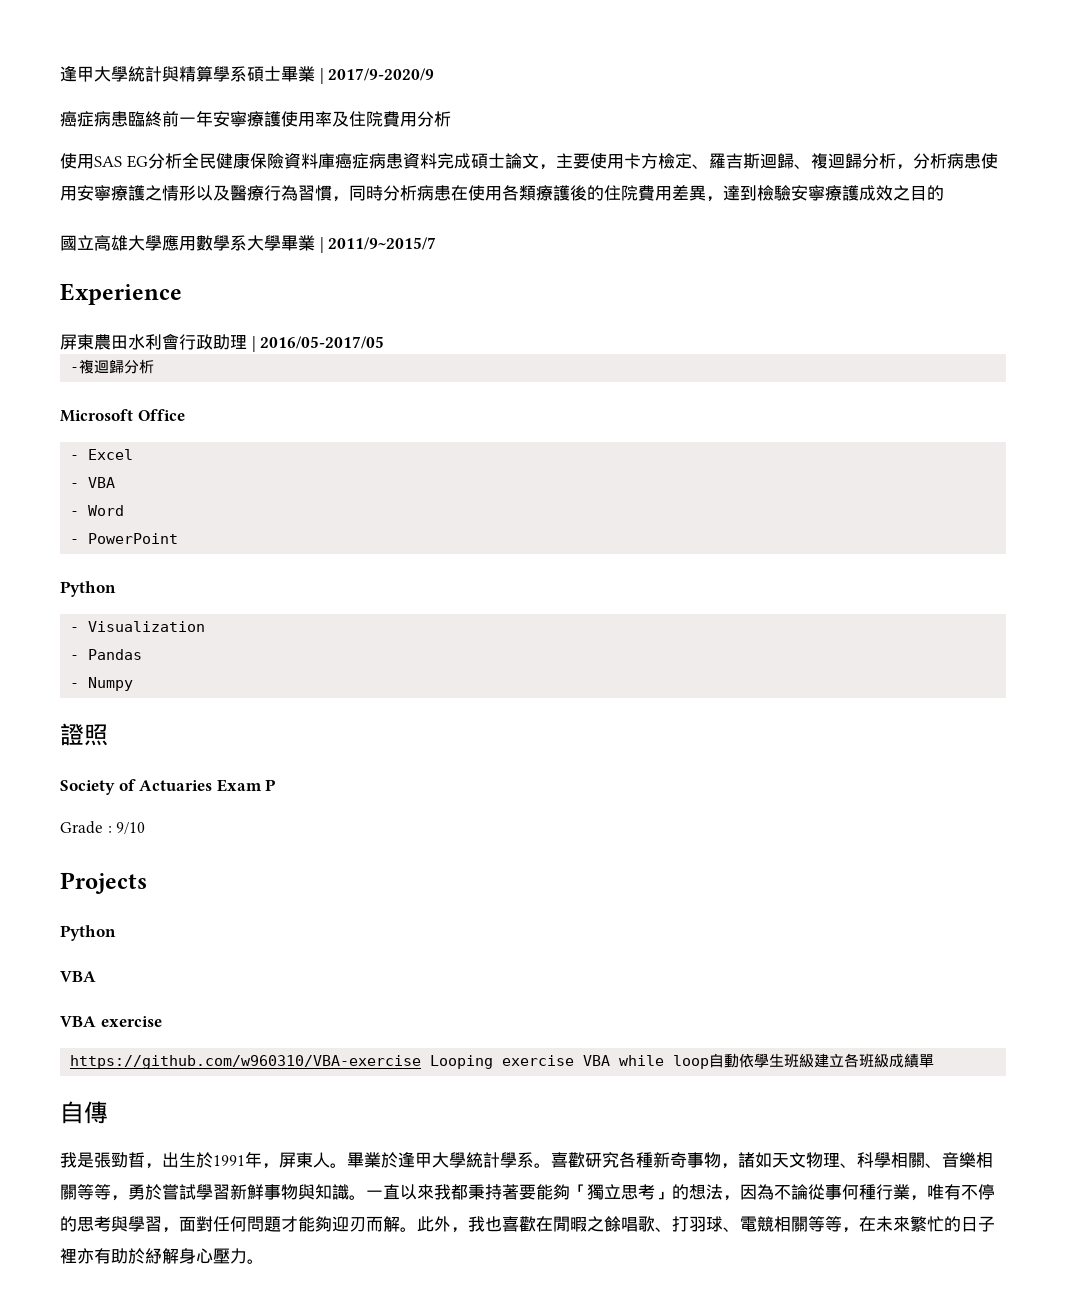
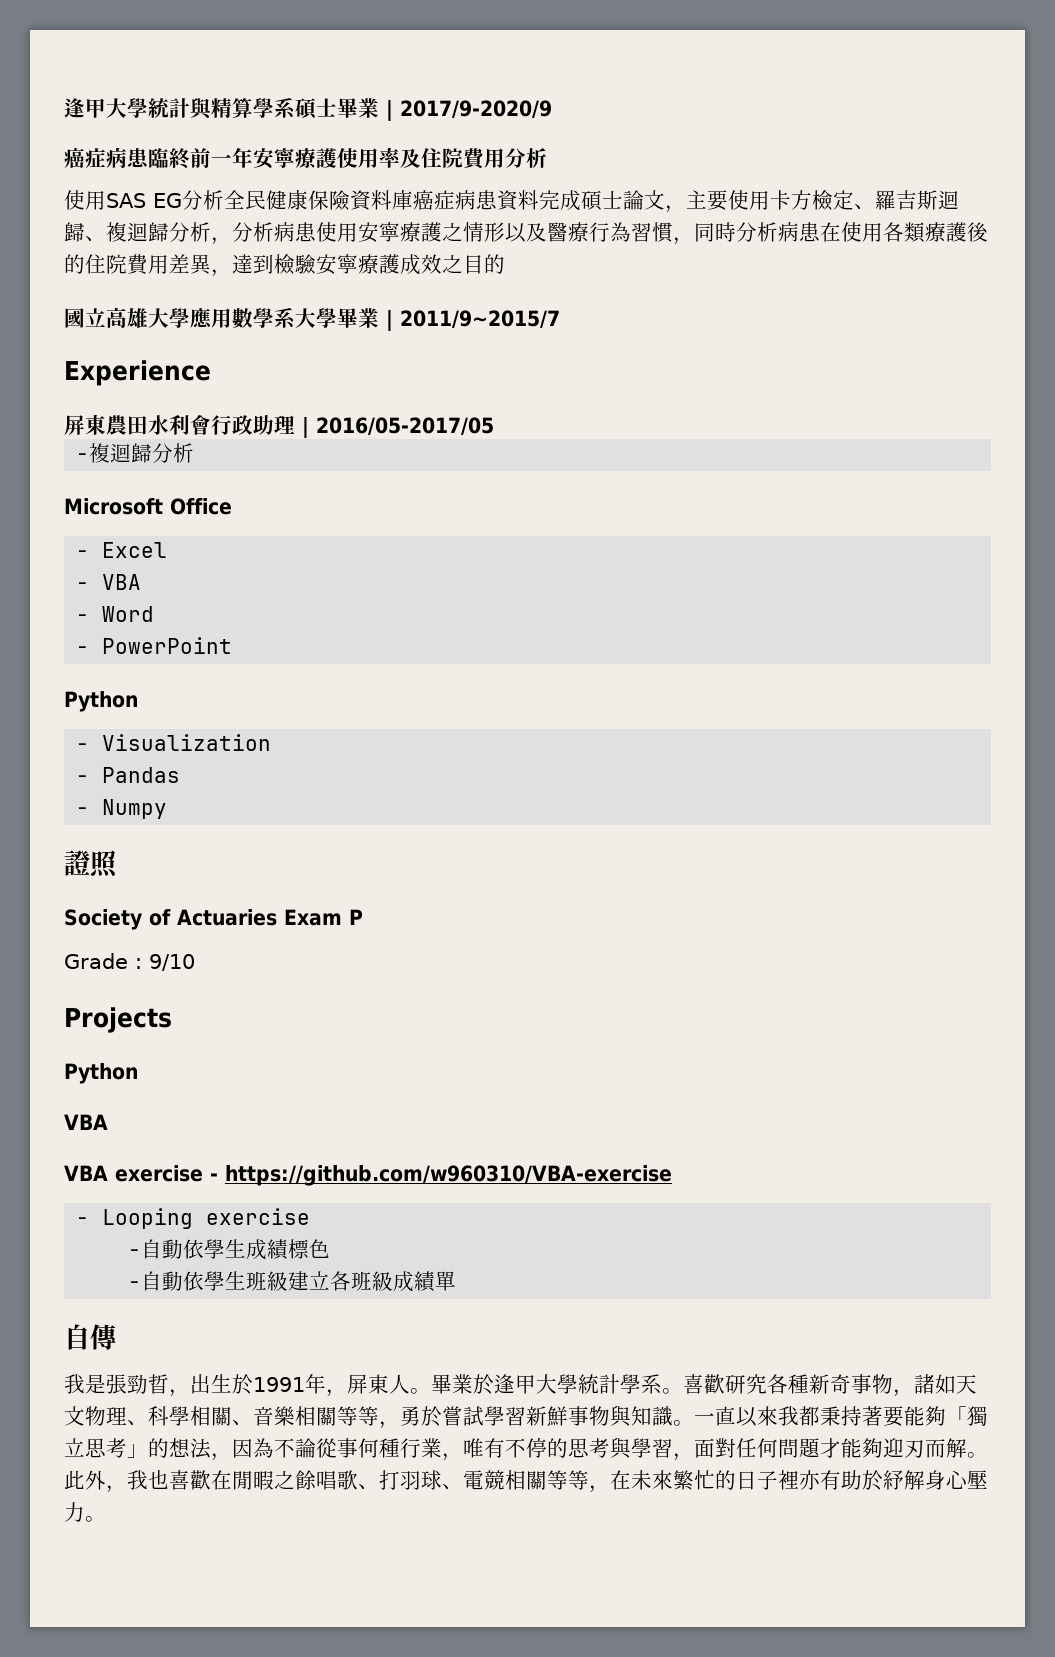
- VBA exercise
- https://github.com/w960310/VBA-exercise Looping exercise VBA while loop自動依學生班級建立各班級成績單
+ VBA exercise - https://github.com/w960310/VBA-exercise
+ - Looping exercise
+ -自動依學生成績標色
+ -自動依學生班級建立各班級成績單

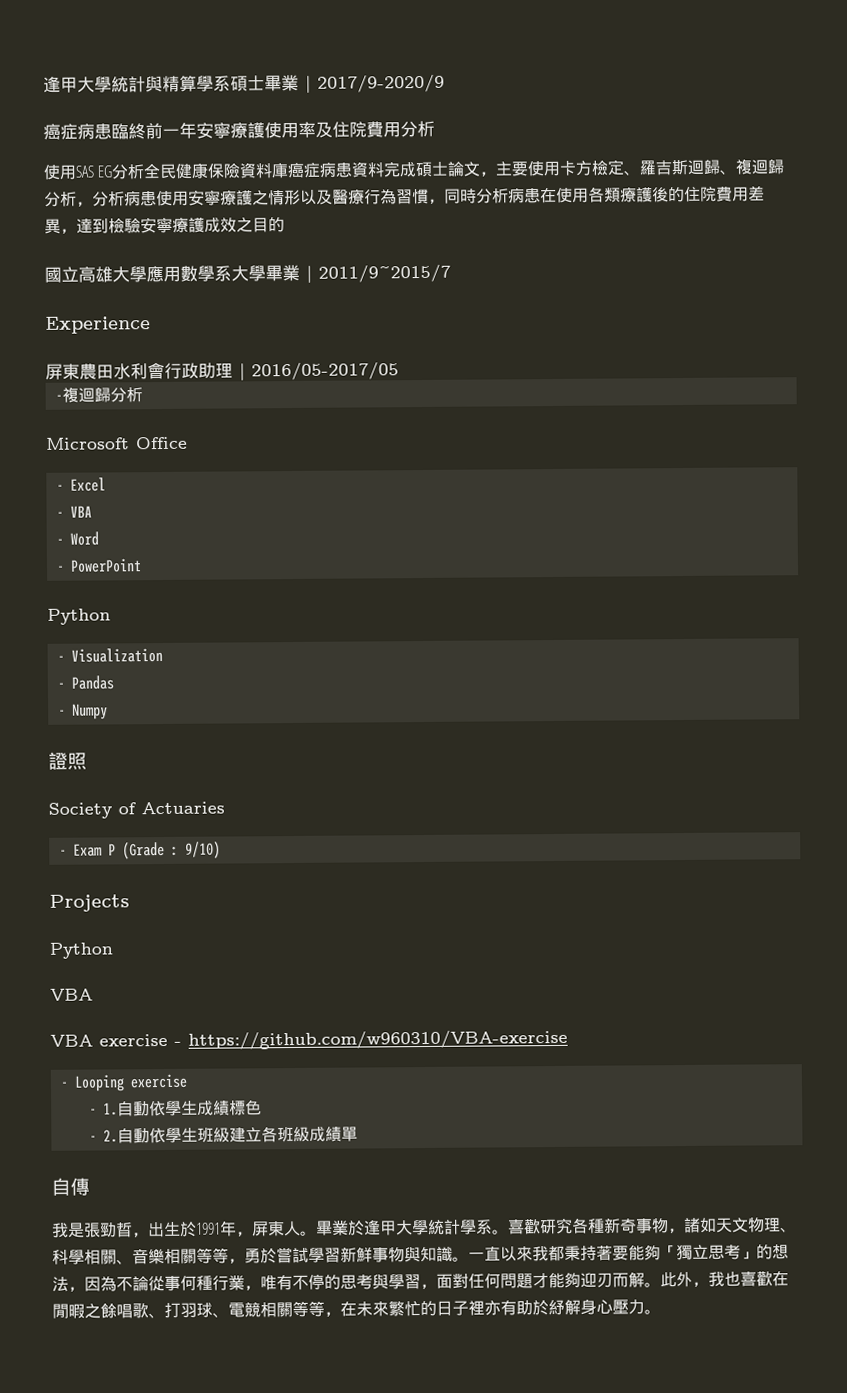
- Society of Actuaries Exam P
- Grade : 9/10
+ Society of Actuaries
+ - Exam P (Grade : 9/10)
- -自動依學生成績標色
+ - 1.自動依學生成績標色
- -自動依學生班級建立各班級成績單
+ - 2.自動依學生班級建立各班級成績單

